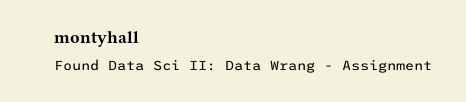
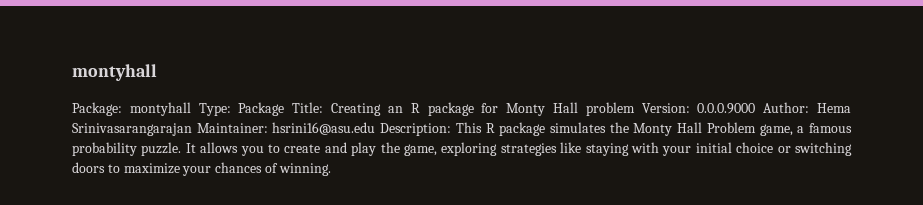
- Found Data Sci II: Data Wrang - Assignment
+ Package: montyhall Type: Package Title: Creating an R package for Monty Hall problem Version: 0.0.0.9000 Author: Hema Srinivasarangarajan Maintainer: hsrini16@asu.edu Description: This R package simulates the Monty Hall Problem game, a famous probability puzzle. It allows you to create and play the game, exploring strategies like staying with your initial choice or switching doors to maximize your chances of winning.

